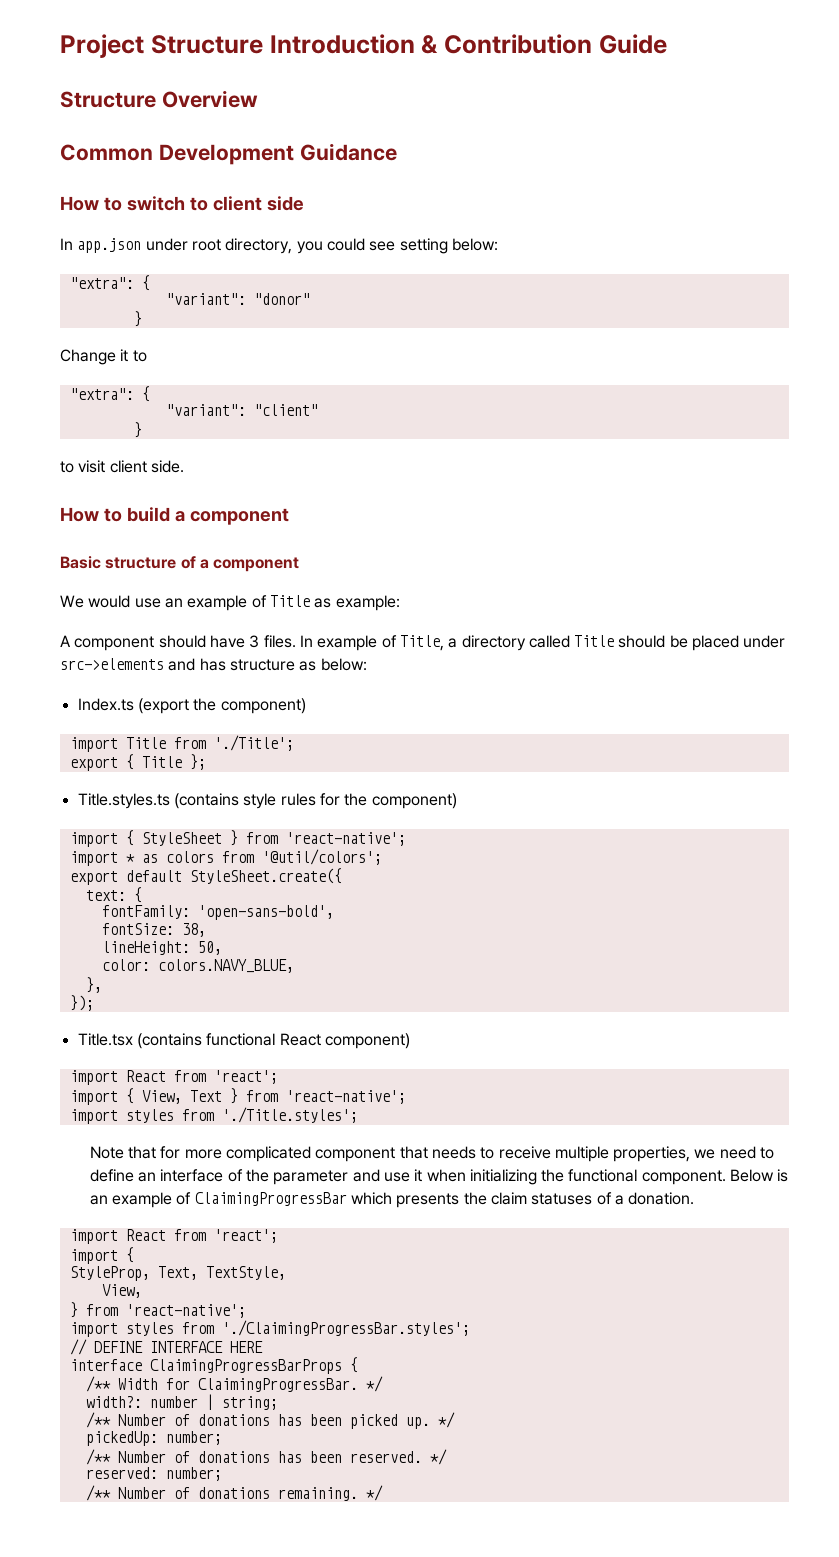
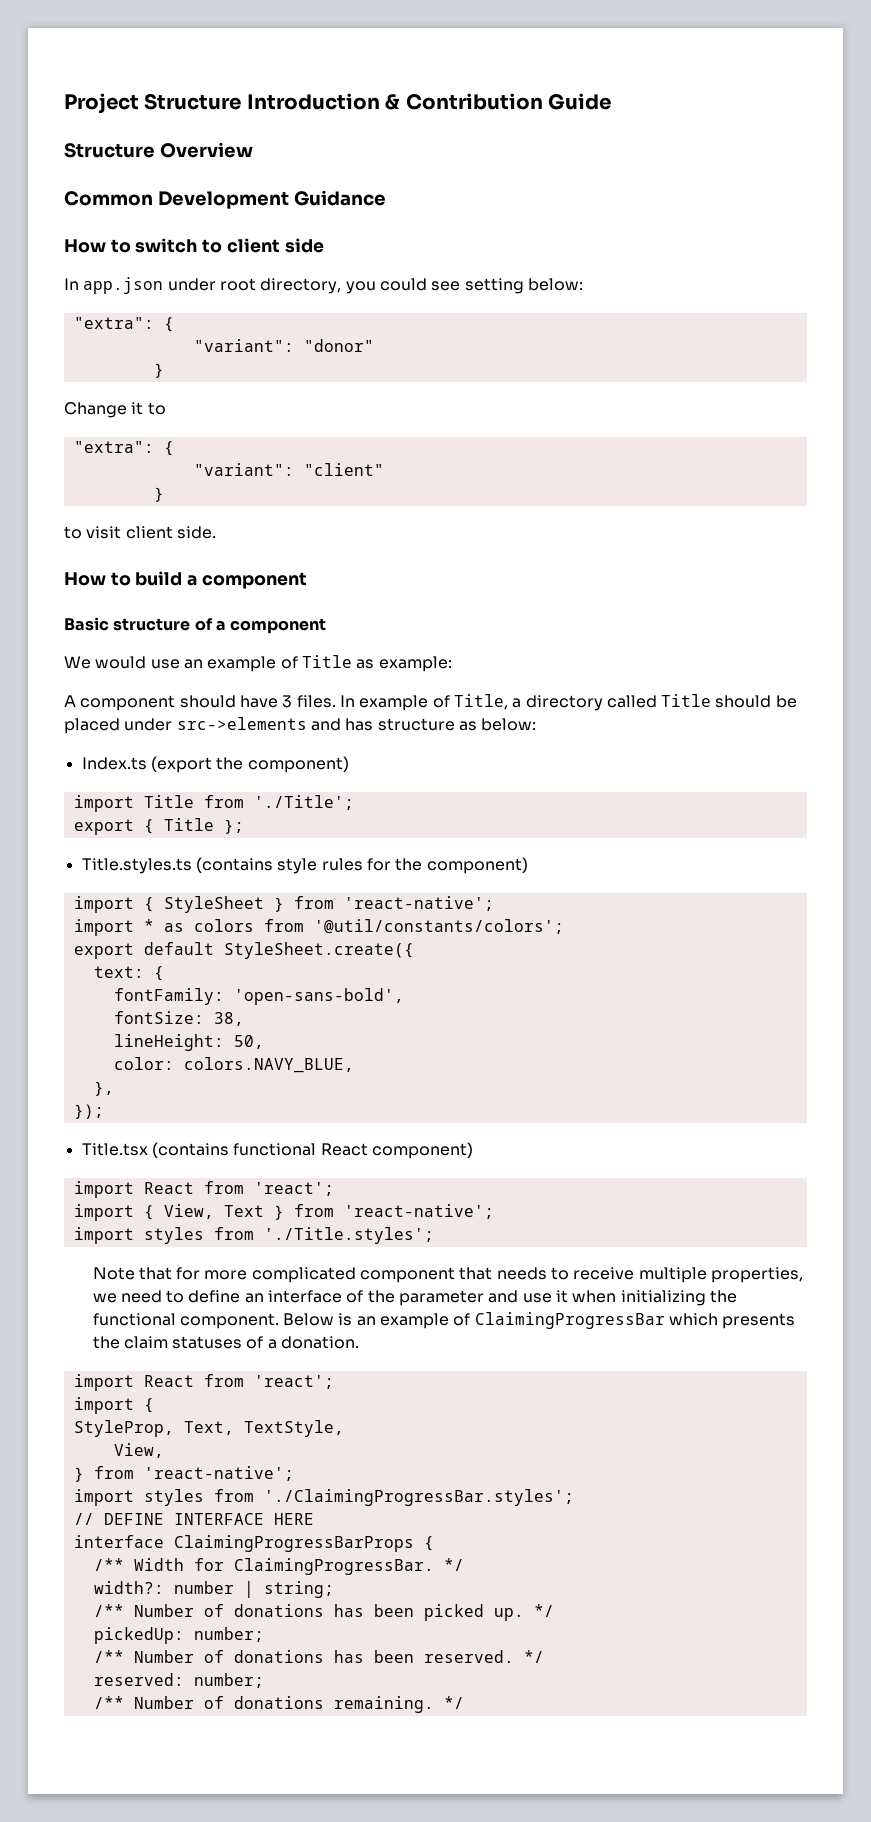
- import * as colors from '@util/colors';
+ import * as colors from '@util/constants/colors';

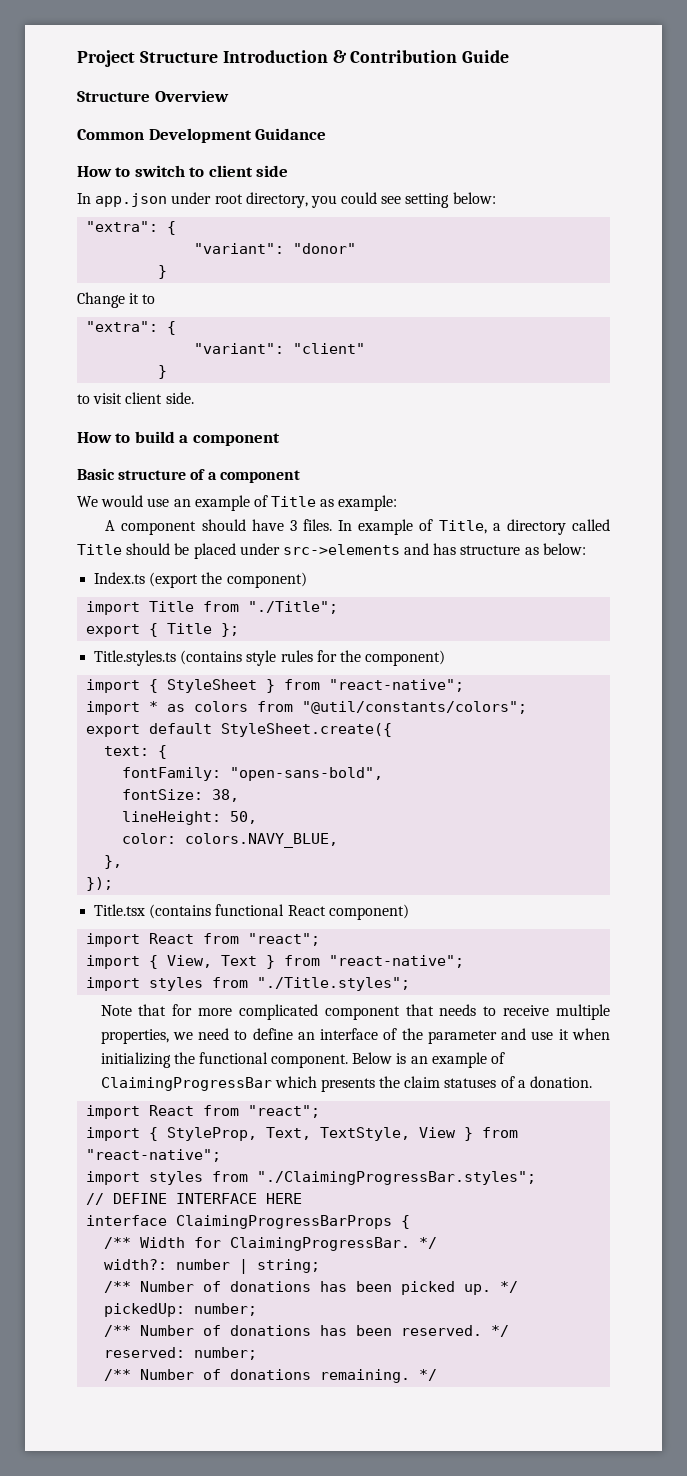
- import Title from './Title';
+ import Title from "./Title";
- import { StyleSheet } from 'react-native';
+ import { StyleSheet } from "react-native";
- import * as colors from '@util/constants/colors';
+ import * as colors from "@util/constants/colors";
- fontFamily: 'open-sans-bold',
+ fontFamily: "open-sans-bold",
  Title.tsx (contains functional React component)
- import React from 'react';
+ import React from "react";
- import { View, Text } from 'react-native';
- import styles from './Title.styles';
+ import { View, Text } from "react-native";
+ import styles from "./Title.styles";
  Below is an example of ClaimingProgressBar which presents the claim statuses of a donation.
- import React from 'react';
- import {
- StyleProp, Text, TextStyle,
- View,
- } from 'react-native';
- import styles from './ClaimingProgressBar.styles';
+ import React from "react";
+ import { StyleProp, Text, TextStyle, View } from "react-native";
+ import styles from "./ClaimingProgressBar.styles";

